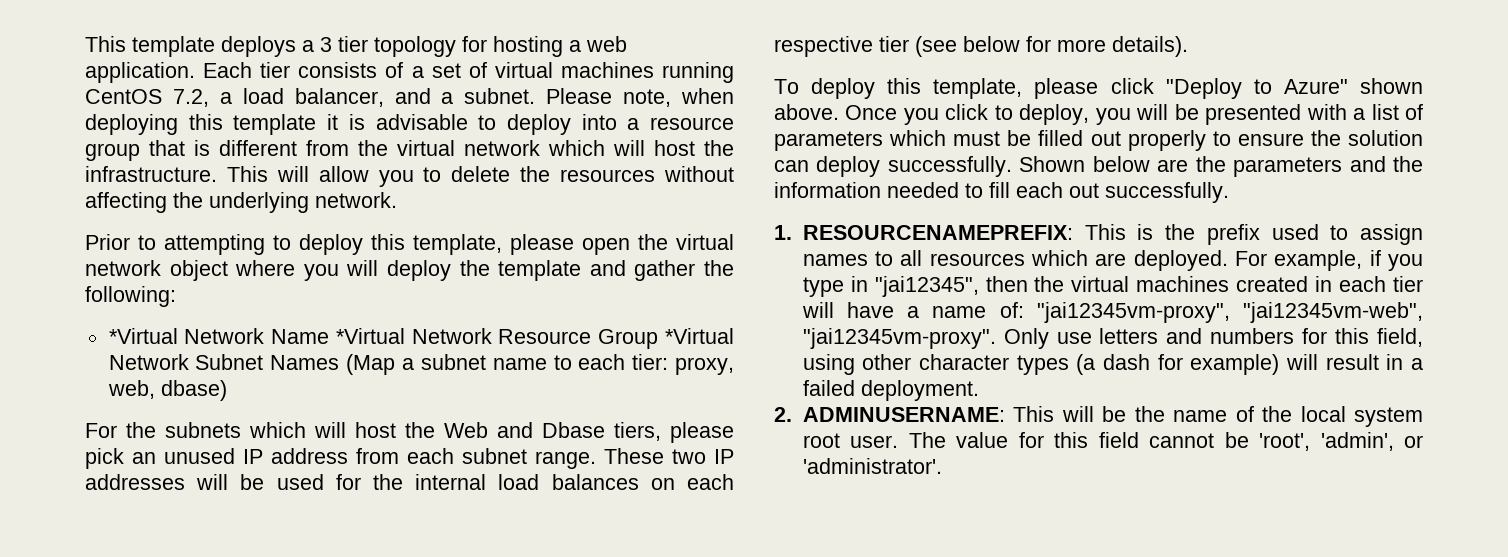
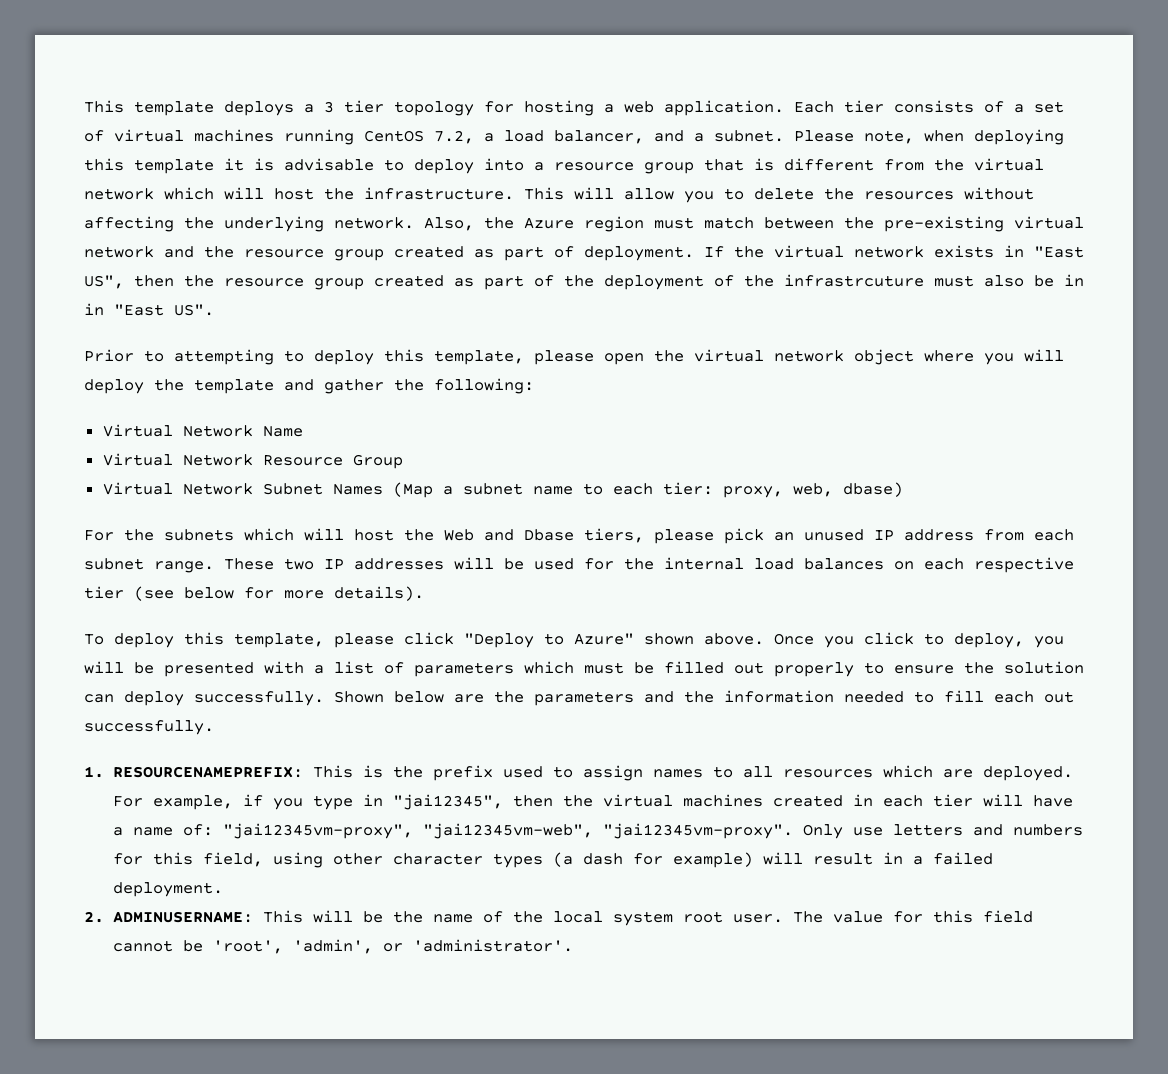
+ Also, the Azure region must match between the pre-existing virtual network and the resource group created as part of deployment. If the virtual network exists in "East US", then the resource group created as part of the deployment of the infrastrcuture must also be in in "East US".
- *Virtual Network Name *Virtual Network Resource Group *Virtual Network Subnet Names (Map a subnet name to each tier: proxy, web, dbase)
+ Virtual Network Name
+ Virtual Network Resource Group
+ Virtual Network Subnet Names (Map a subnet name to each tier: proxy, web, dbase)

